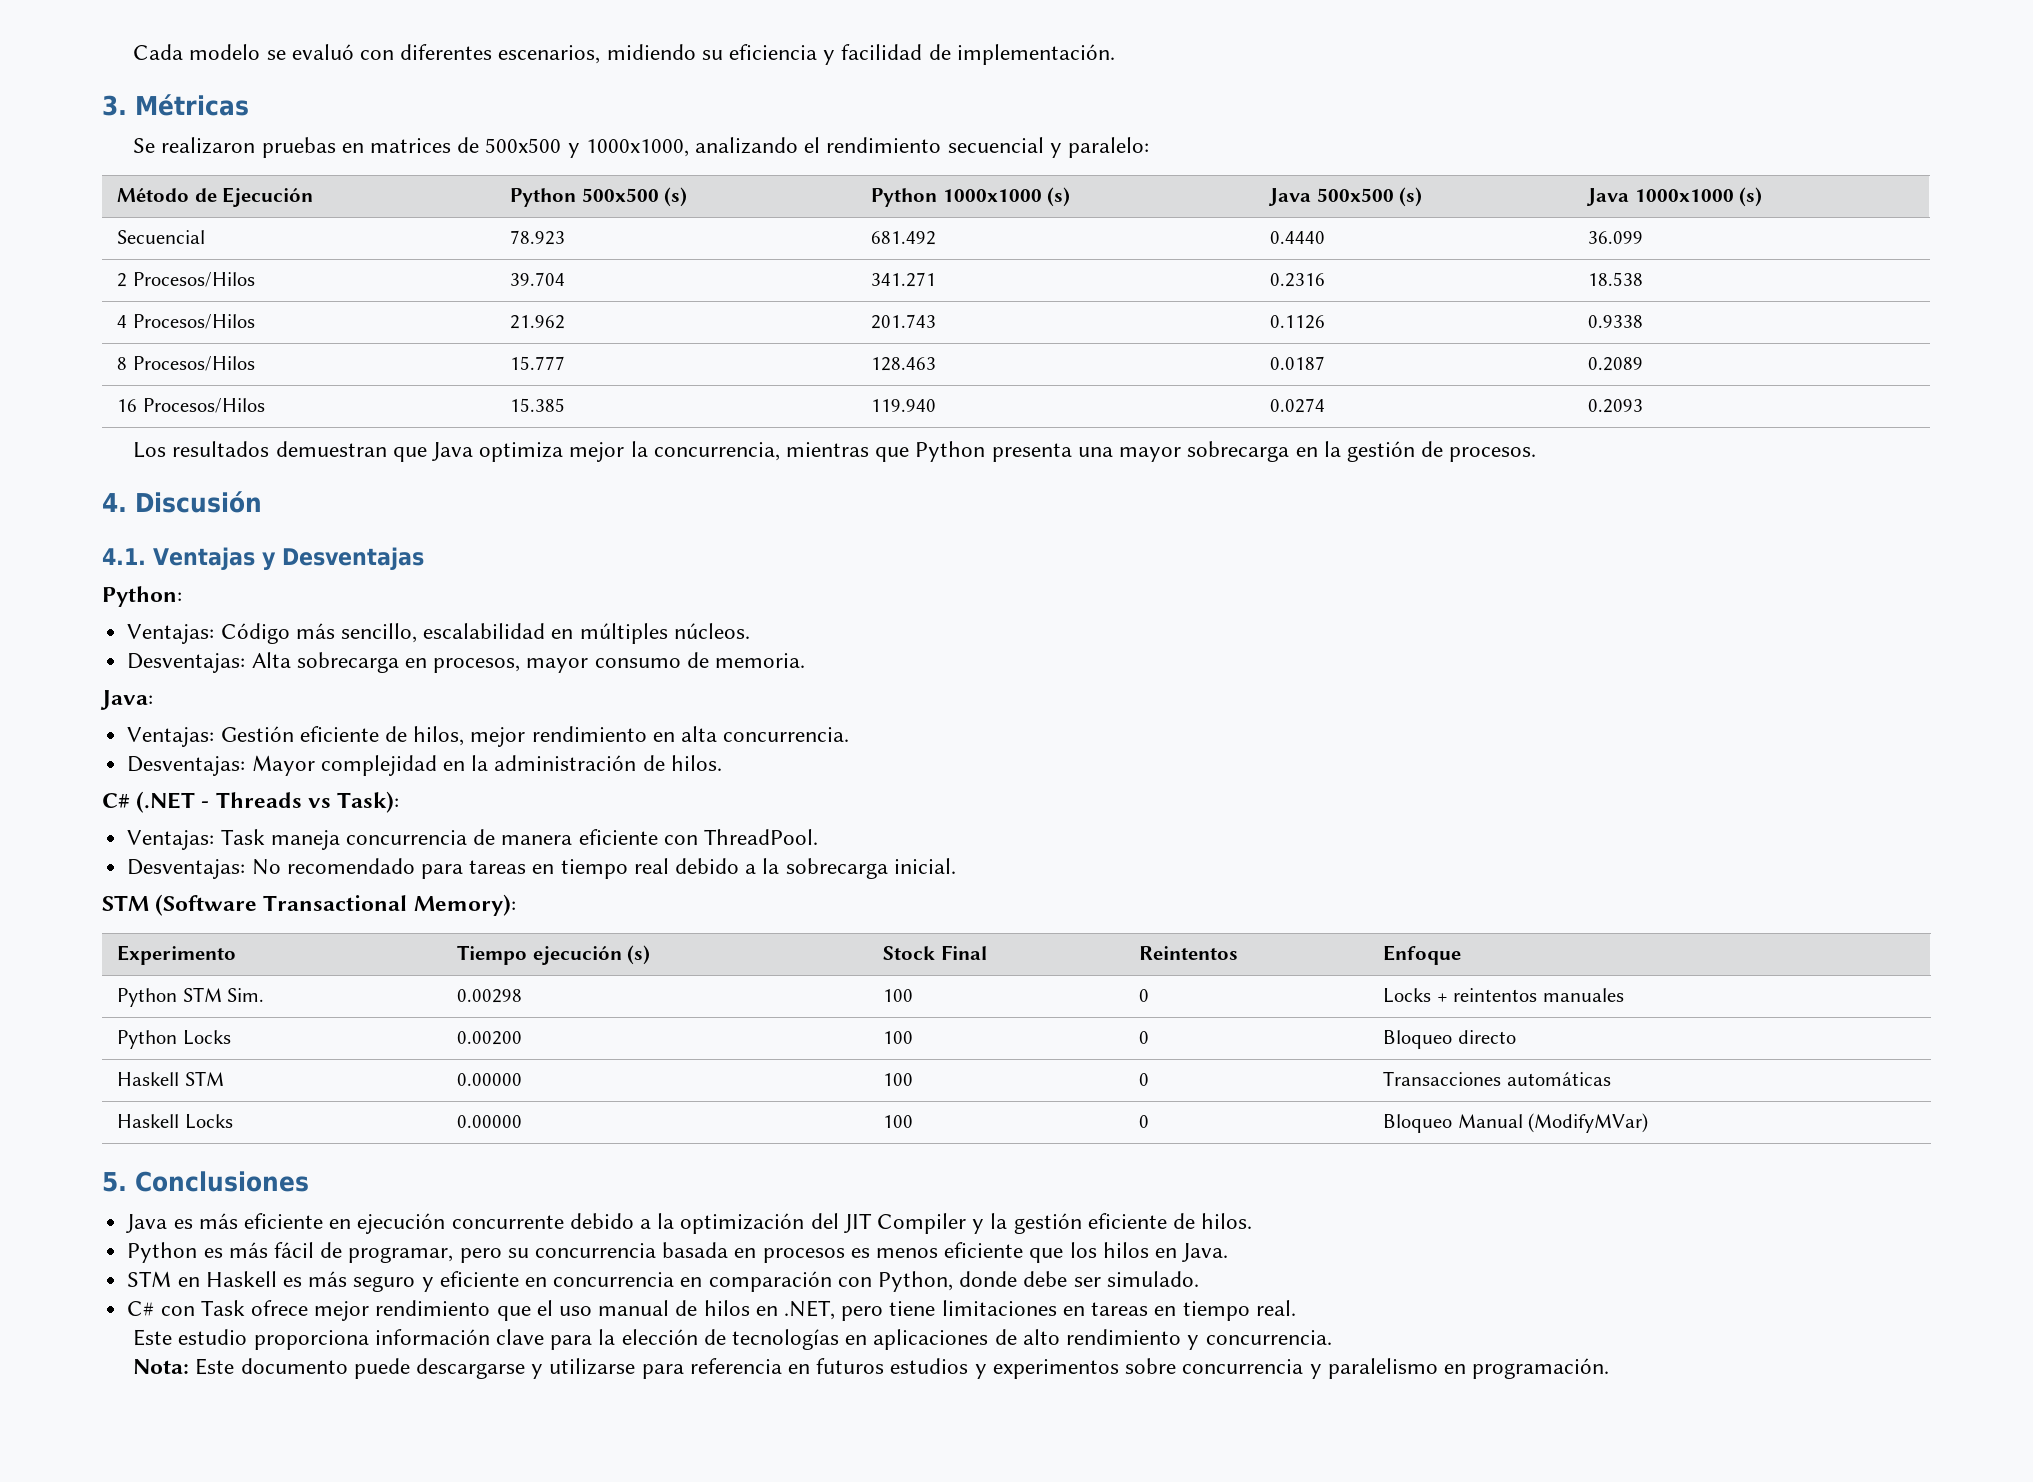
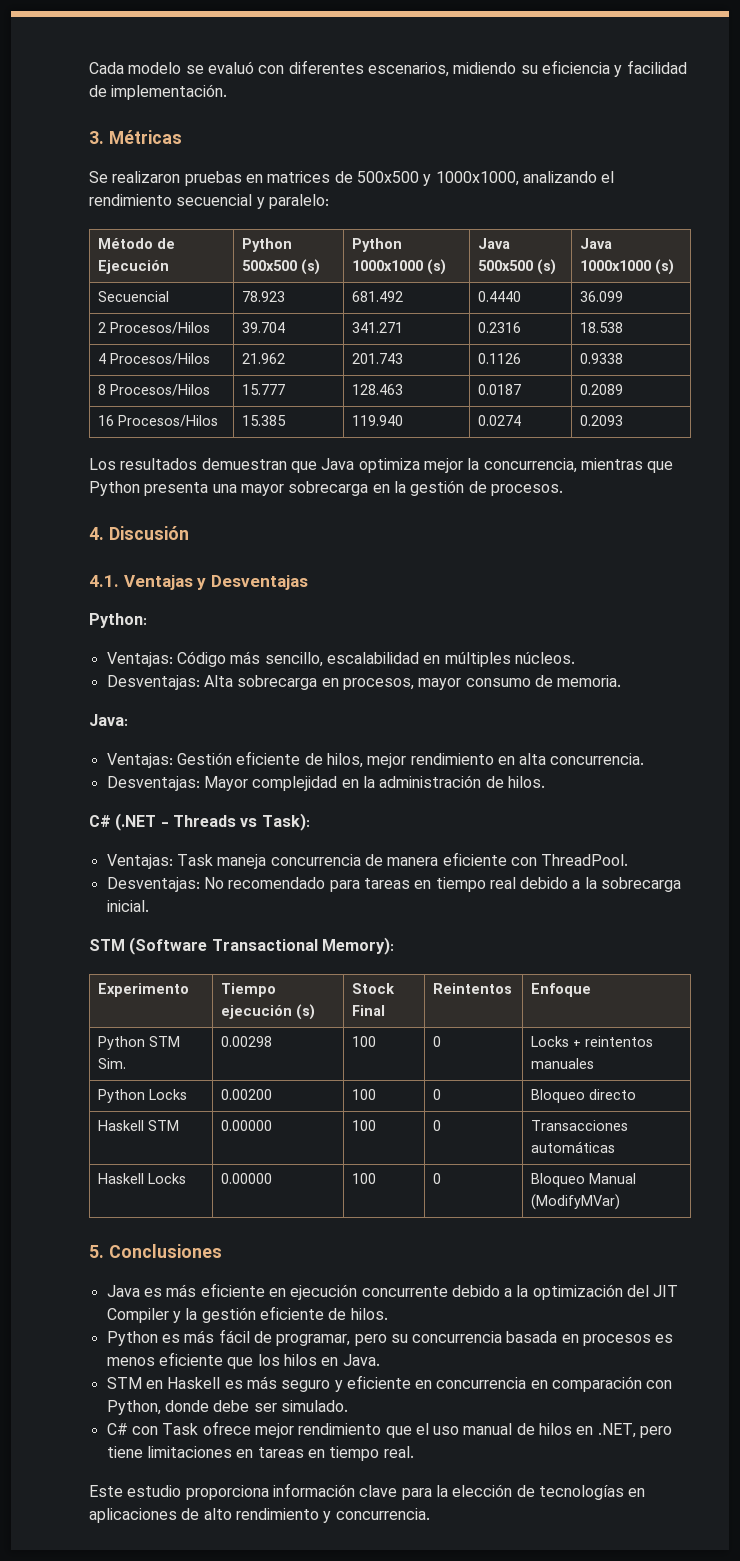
- Nota: Este documento puede descargarse y utilizarse para referencia en futuros estudios y experimentos sobre concurrencia y paralelismo en programación.

